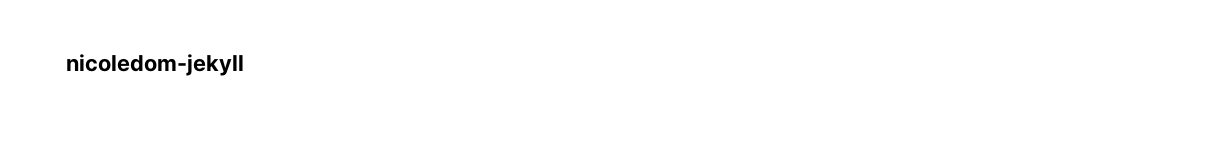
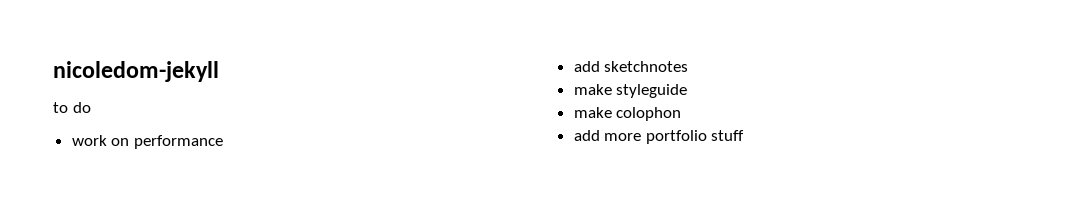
+ to do
+ work on performance
+ add sketchnotes
+ make styleguide
+ make colophon
+ add more portfolio stuff

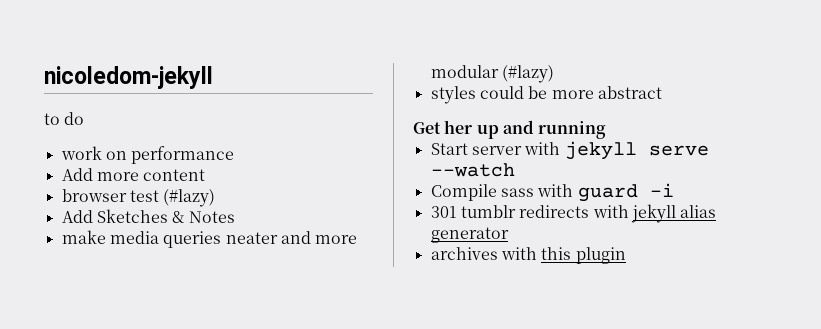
- add sketchnotes
- make styleguide
- make colophon
- add more portfolio stuff
+ Add more content
+ browser test (#lazy)
+ Add Sketches & Notes
+ make media queries neater and more modular (#lazy)
+ styles could be more abstract
+ Get her up and running
+ Start server with jekyll serve --watch
+ Compile sass with guard -i
+ 301 tumblr redirects with jekyll alias generator
+ archives with this plugin

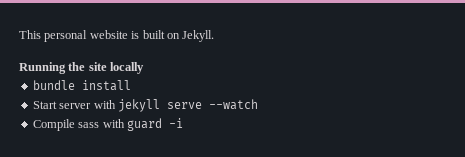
- nicoledom-jekyll
- to do
- work on performance
- Add more content
- browser test (#lazy)
- Add Sketches & Notes
- make media queries neater and more modular (#lazy)
- styles could be more abstract
- Get her up and running
+ This personal website is built on Jekyll.
+ Running the site locally
+ bundle install
- 301 tumblr redirects with jekyll alias generator
- archives with this plugin

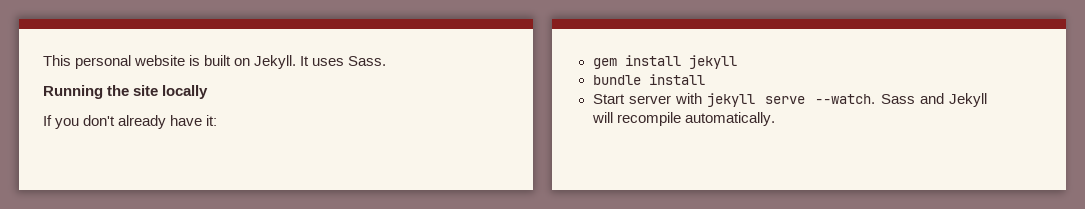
+ It uses Sass.
+ If you don't already have it:
+ gem install jekyll
- Start server with jekyll serve --watch
- Compile sass with guard -i
+ Start server with jekyll serve --watch. Sass and Jekyll will recompile automatically.

